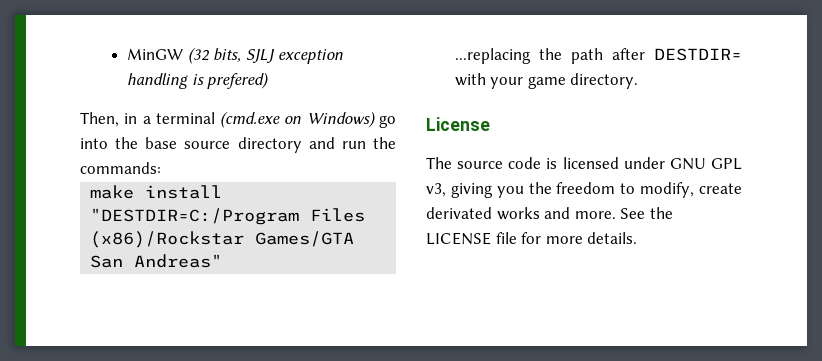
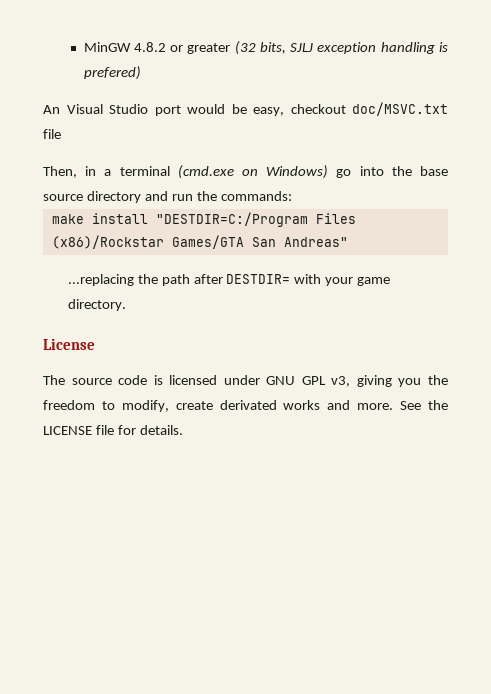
- MinGW (32 bits, SJLJ exception handling is prefered)
+ MinGW 4.8.2 or greater (32 bits, SJLJ exception handling is prefered)
+ An Visual Studio port would be easy, checkout doc/MSVC.txt file
- See the LICENSE file for more details.
+ See the LICENSE file for details.

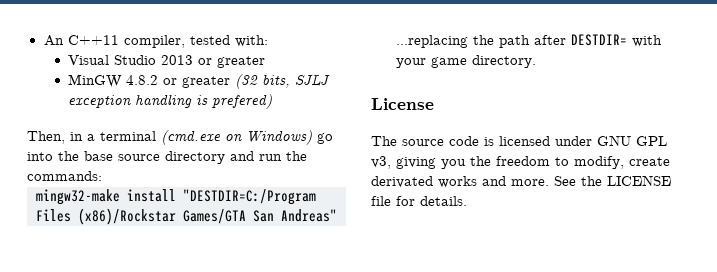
+ An C++11 compiler, tested with:
+ Visual Studio 2013 or greater
- An Visual Studio port would be easy, checkout doc/MSVC.txt file
- make install "DESTDIR=C:/Program Files (x86)/Rockstar Games/GTA San Andreas"
+ mingw32-make install "DESTDIR=C:/Program Files (x86)/Rockstar Games/GTA San Andreas"

